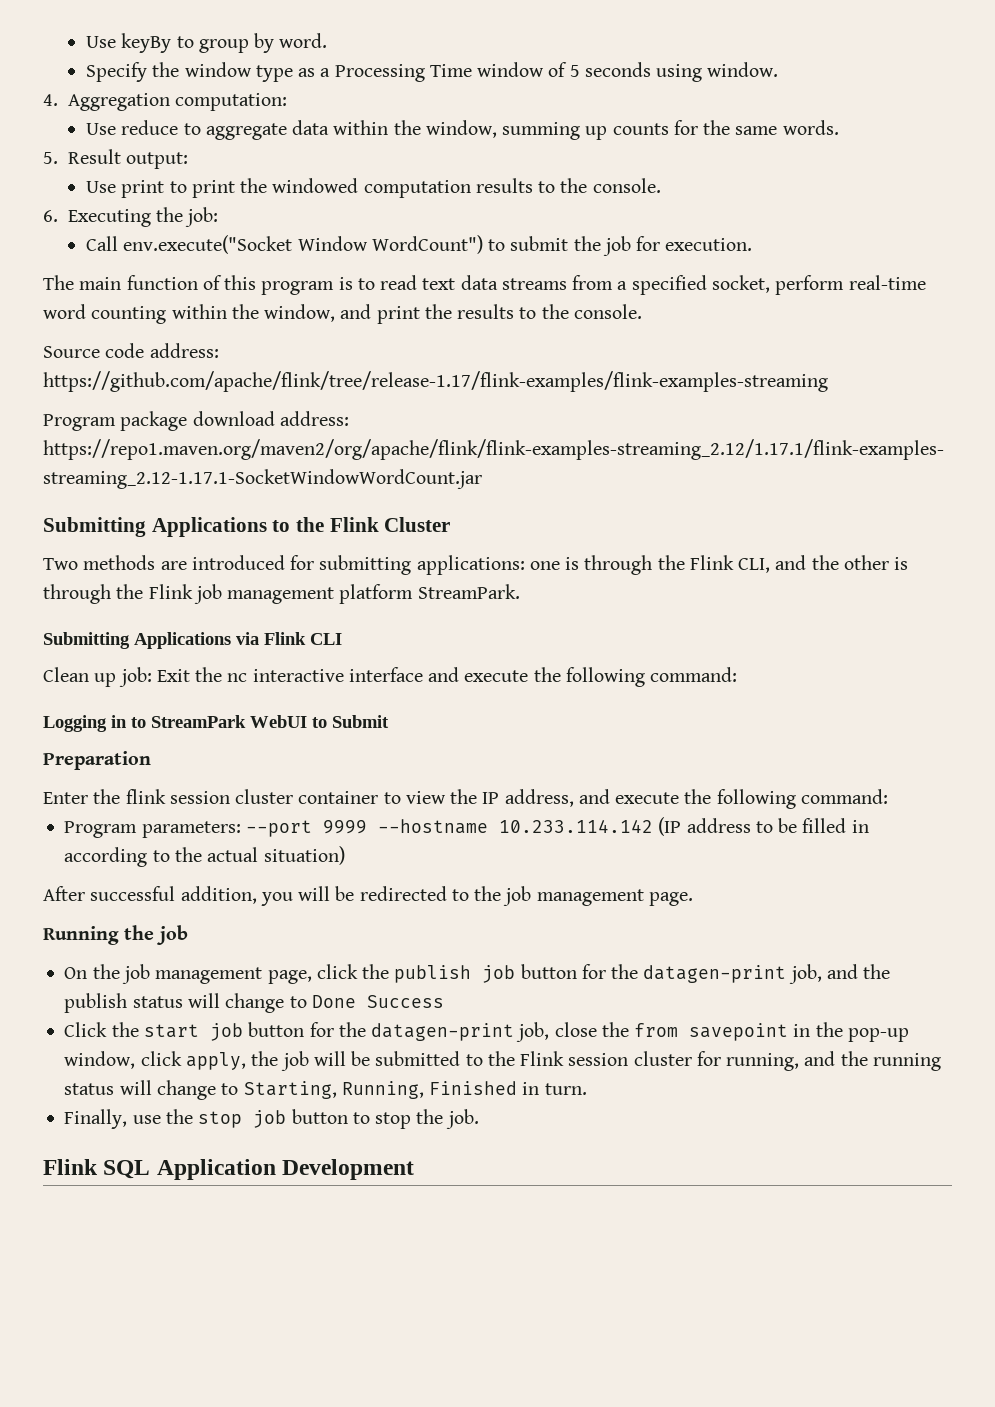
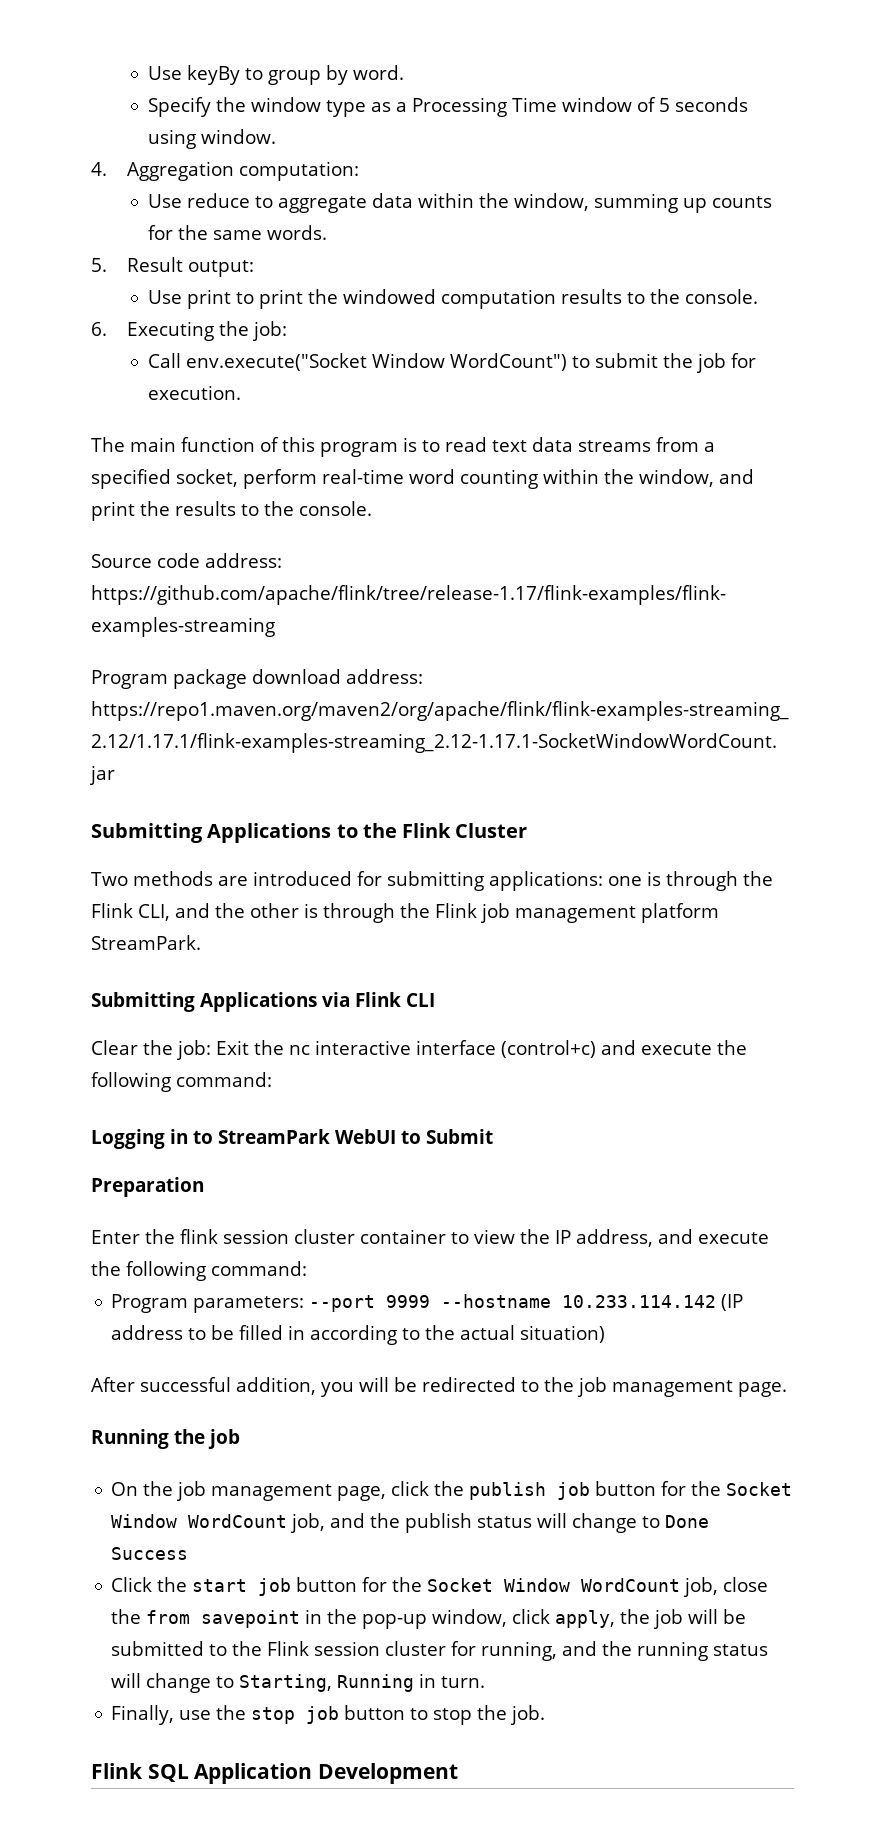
- Clean up job: Exit the nc interactive interface and execute the following command:
+ Clear the job: Exit the nc interactive interface (control+c) and execute the following command:
- On the job management page, click the publish job button for the datagen-print job, and the publish status will change to Done Success
+ On the job management page, click the publish job button for the Socket Window WordCount job, and the publish status will change to Done Success
- Click the start job button for the datagen-print job, close the from savepoint in the pop-up window, click apply, the job will be submitted to the Flink session cluster for running, and the running status will change to Starting, Running, Finished in turn.
+ Click the start job button for the Socket Window WordCount job, close the from savepoint in the pop-up window, click apply, the job will be submitted to the Flink session cluster for running, and the running status will change to Starting, Running in turn.

